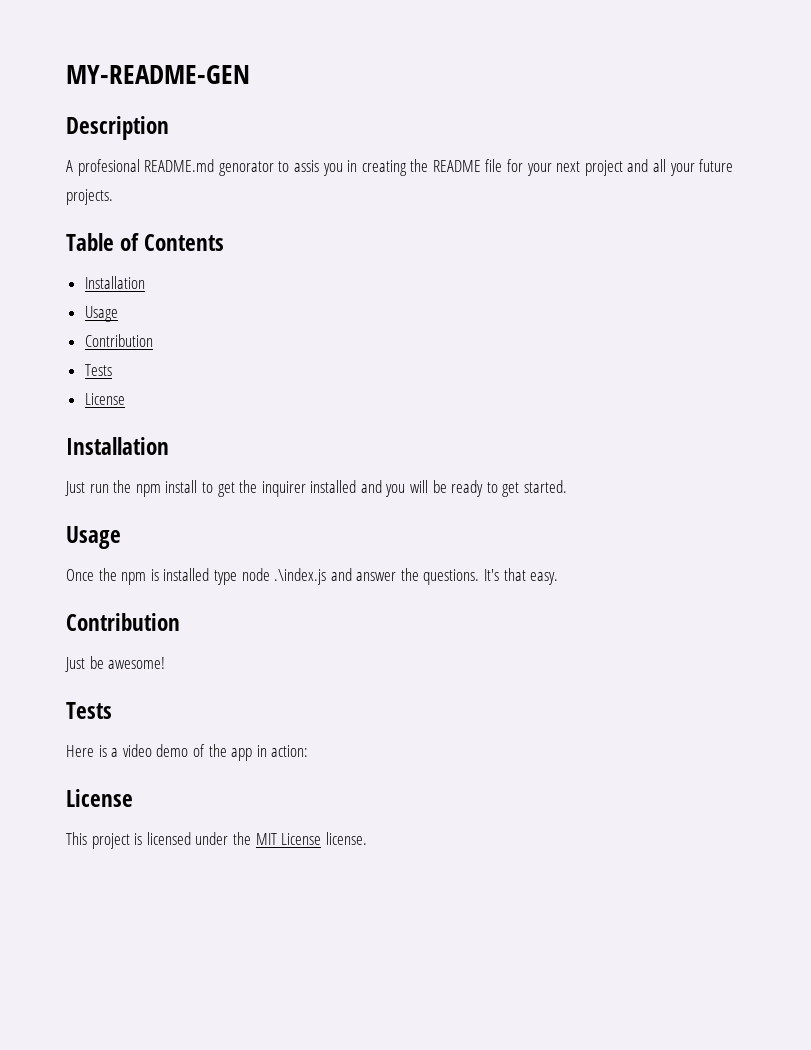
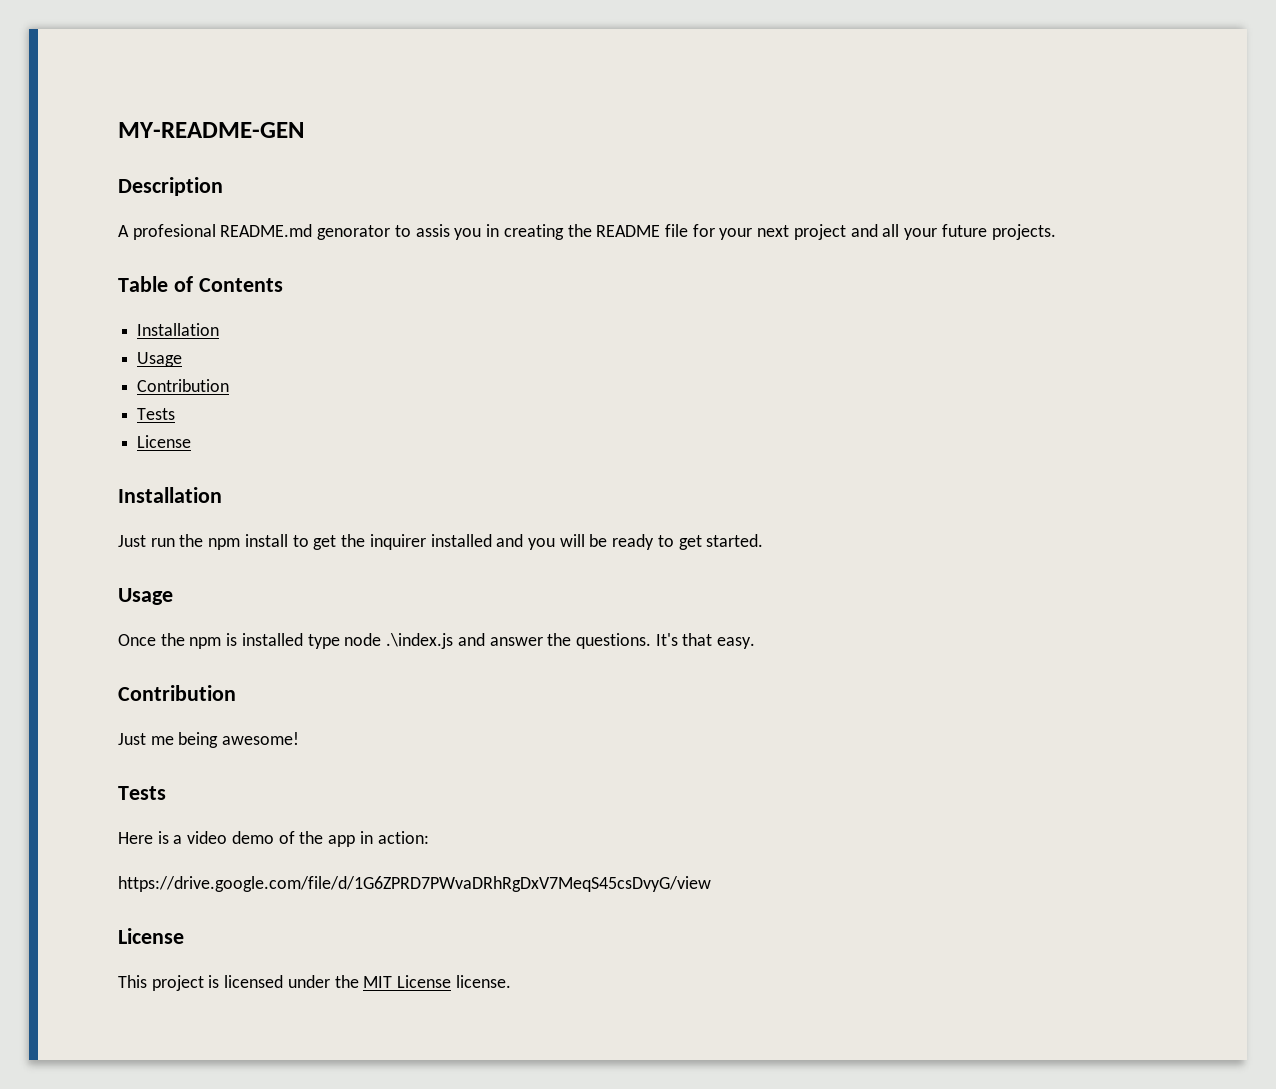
- Just be awesome!
+ Just me being awesome!
+ https://drive.google.com/file/d/1G6ZPRD7PWvaDRhRgDxV7MeqS45csDvyG/view

